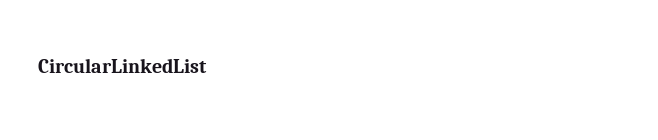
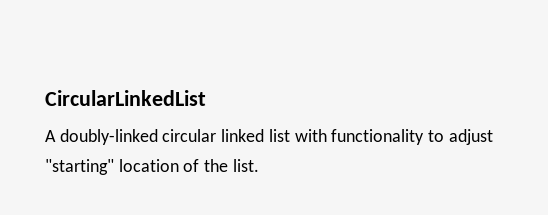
+ A doubly-linked circular linked list with functionality to adjust "starting" location of the list.

